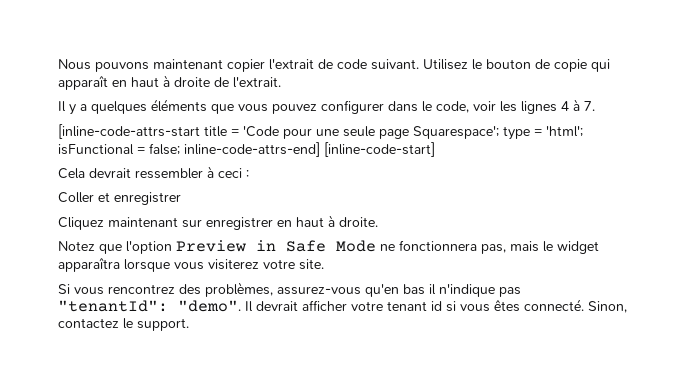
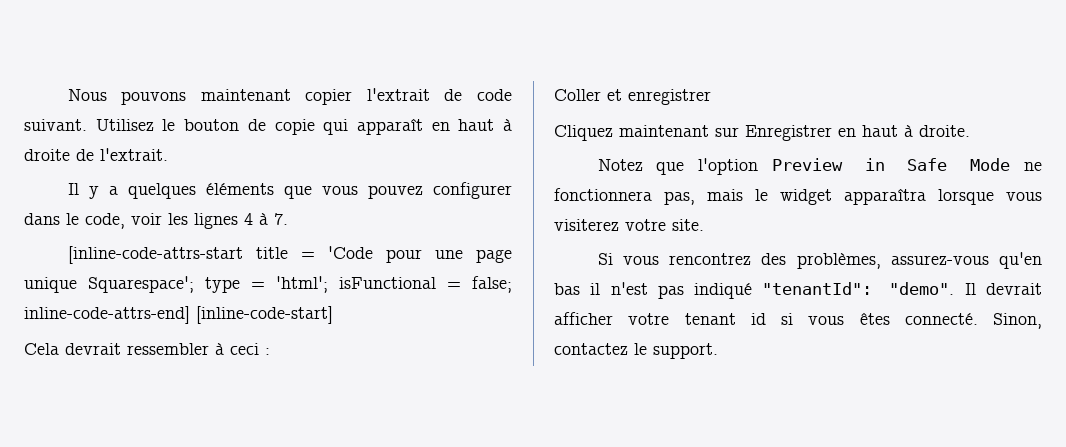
- [inline-code-attrs-start title = 'Code pour une seule page Squarespace'; type = 'html'; isFunctional = false; inline-code-attrs-end] [inline-code-start]
+ [inline-code-attrs-start title = 'Code pour une page unique Squarespace'; type = 'html'; isFunctional = false; inline-code-attrs-end] [inline-code-start]
- Cliquez maintenant sur enregistrer en haut à droite.
+ Cliquez maintenant sur Enregistrer en haut à droite.
- Si vous rencontrez des problèmes, assurez-vous qu'en bas il n'indique pas "tenantId": "demo".
+ Si vous rencontrez des problèmes, assurez-vous qu'en bas il n'est pas indiqué "tenantId": "demo".

